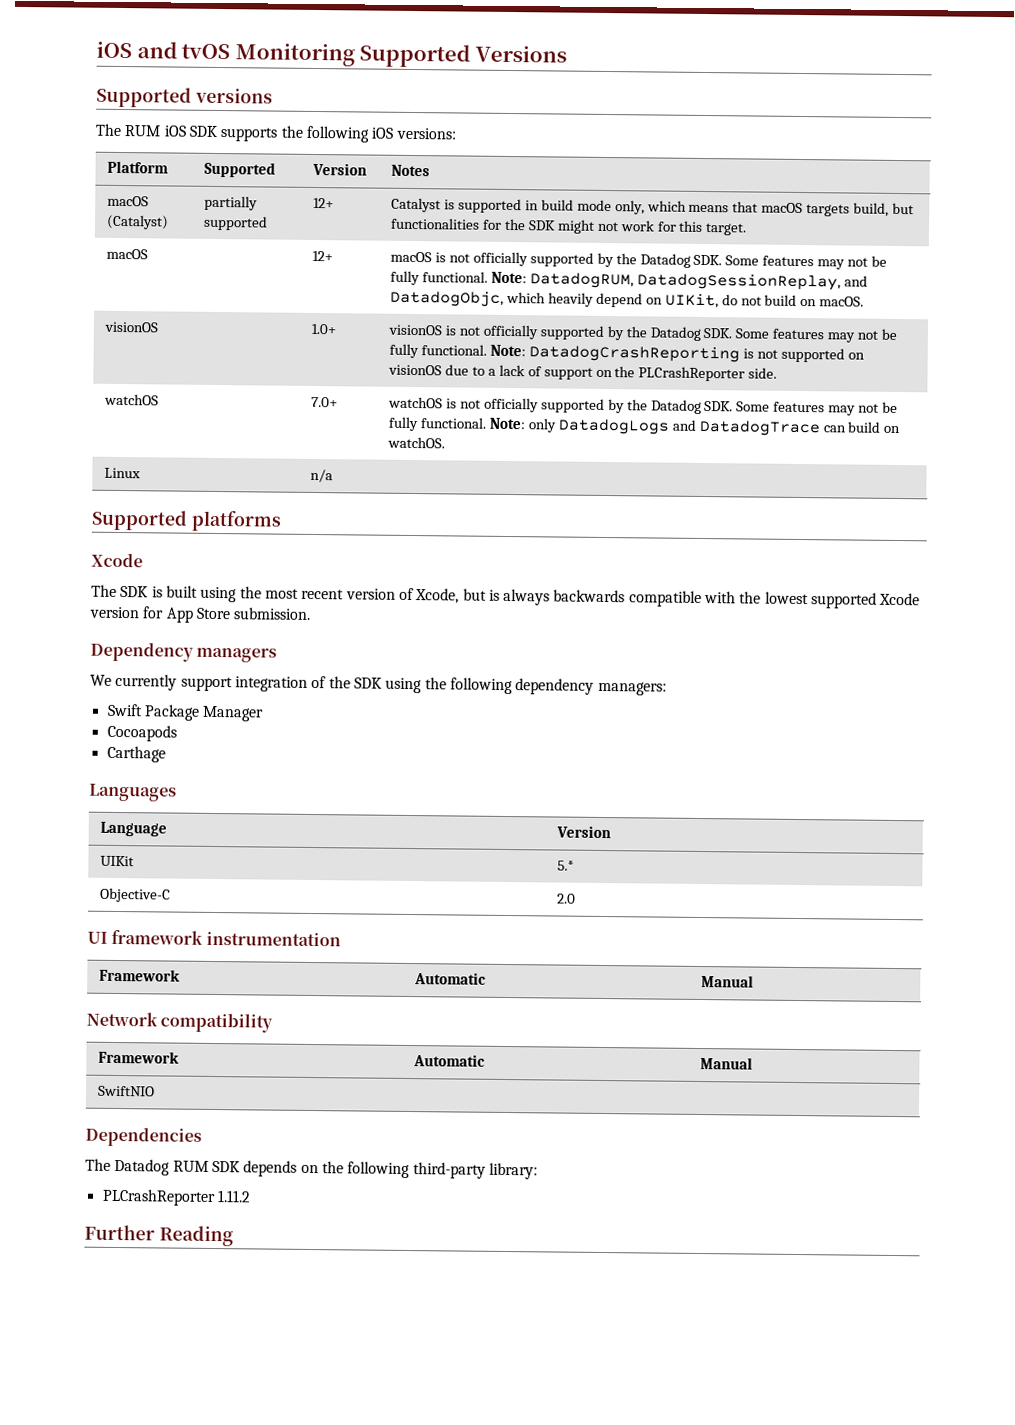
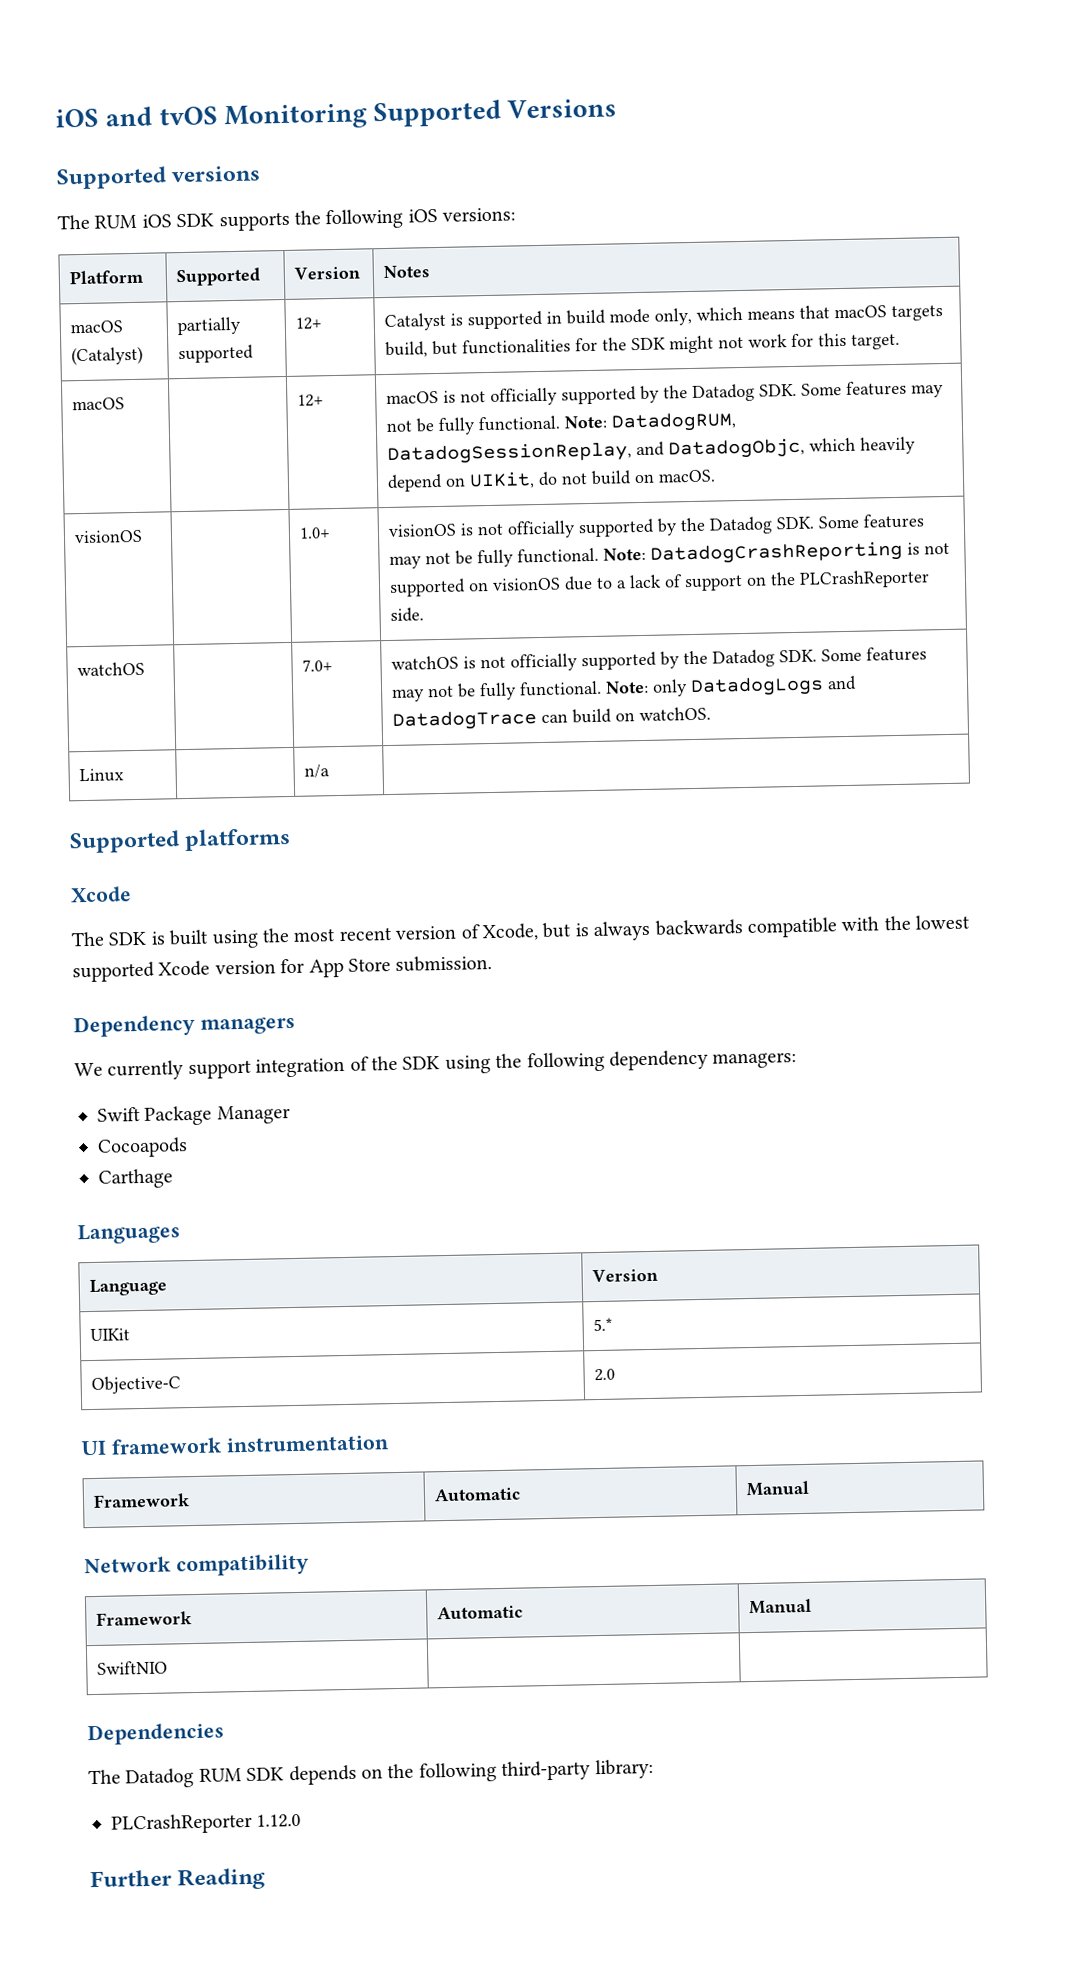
- PLCrashReporter 1.11.2
+ PLCrashReporter 1.12.0

